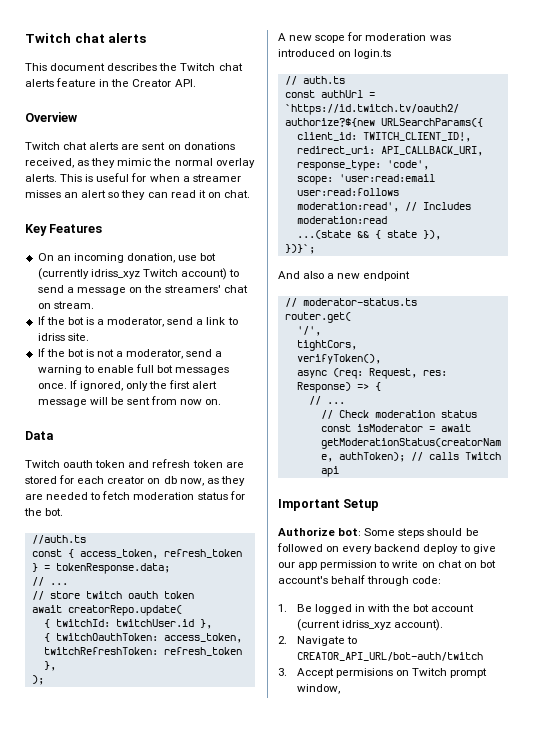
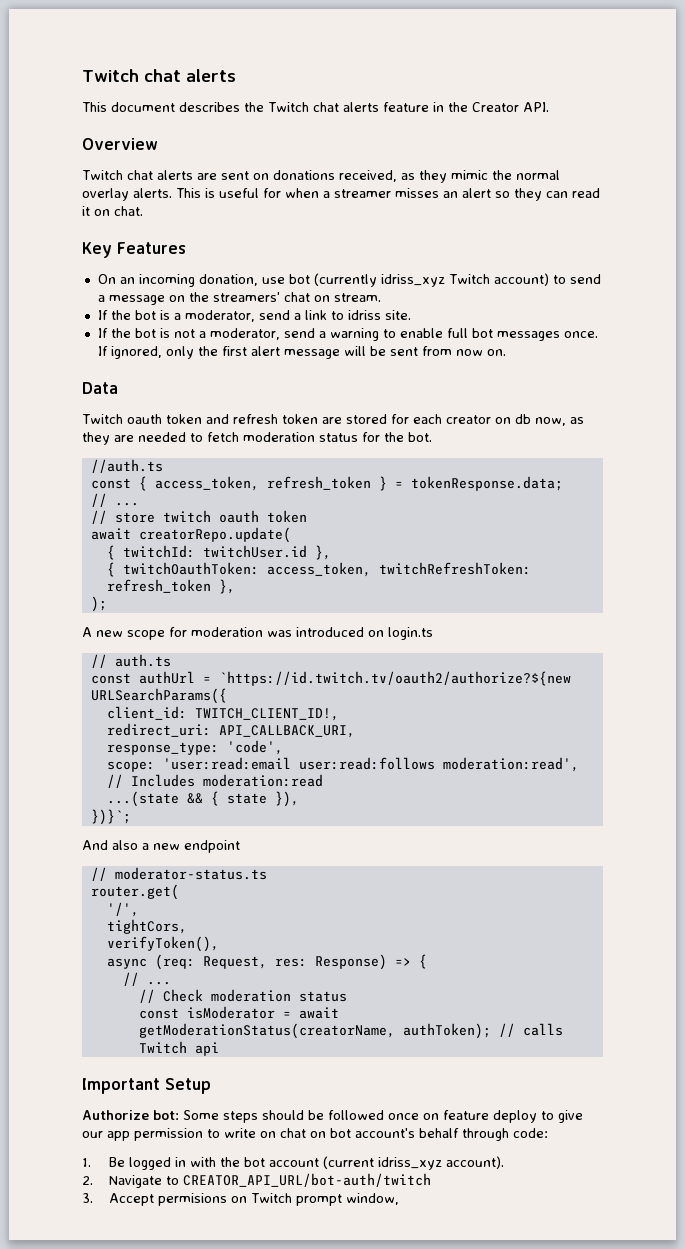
- Authorize bot: Some steps should be followed on every backend deploy to give our app permission to write on chat on bot account's behalf through code:
+ Authorize bot: Some steps should be followed once on feature deploy to give our app permission to write on chat on bot account's behalf through code:

